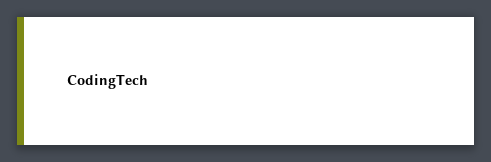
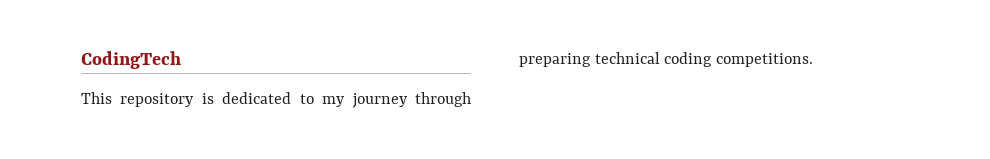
+ This repository is dedicated to my journey through preparing technical coding competitions.

